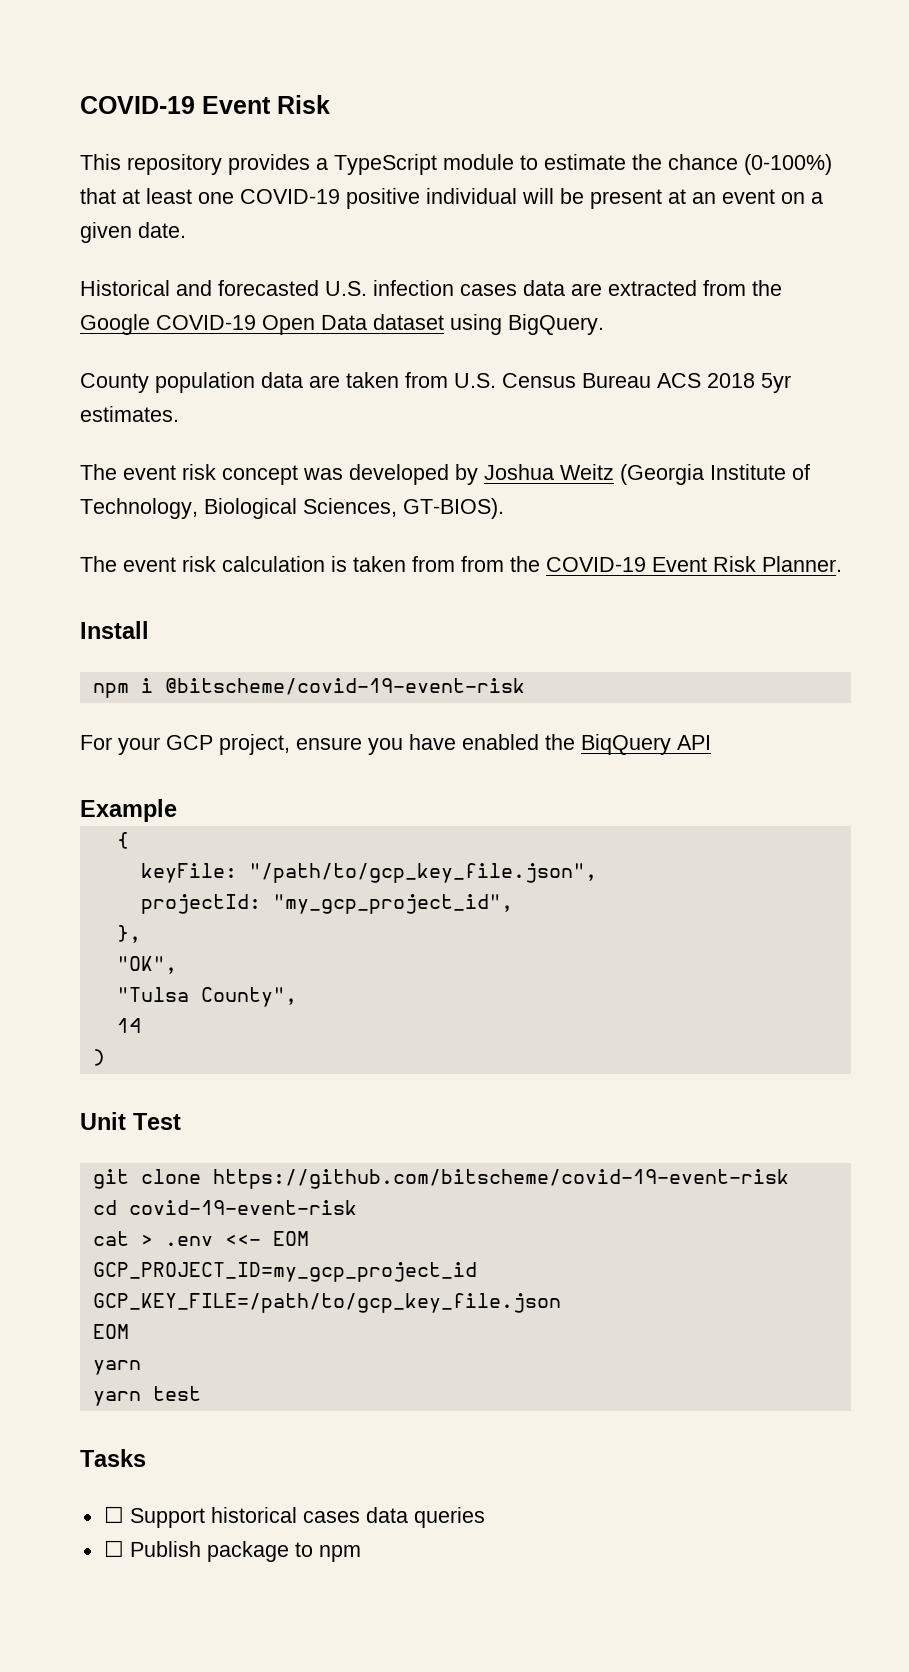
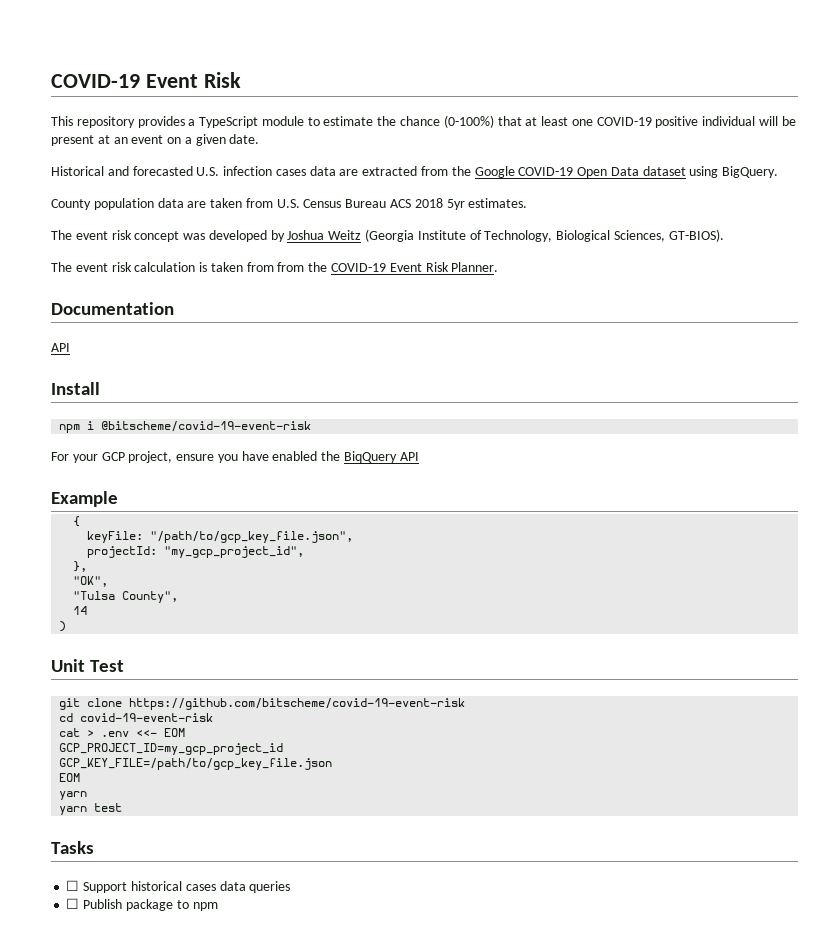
+ Documentation
+ API

